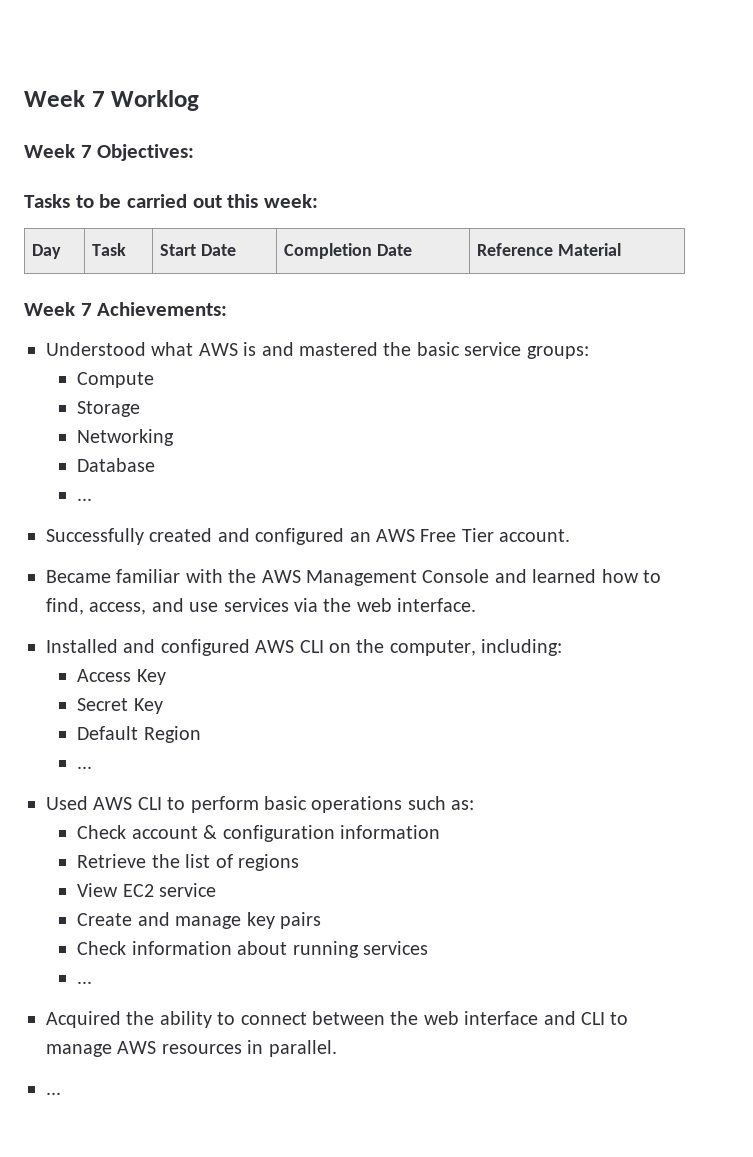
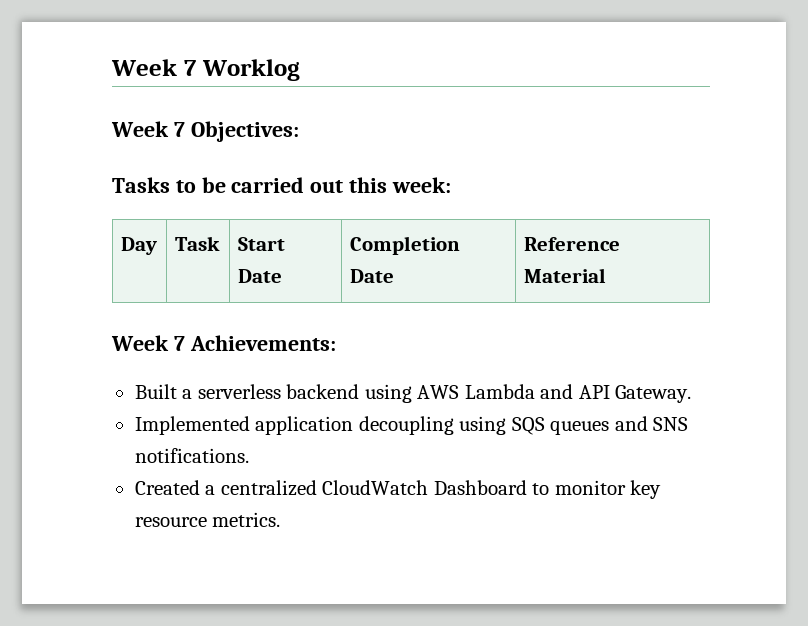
- Understood what AWS is and mastered the basic service groups:
- Compute
- Storage
- Networking
- Database
- ...
- Successfully created and configured an AWS Free Tier account.
- Became familiar with the AWS Management Console and learned how to find, access, and use services via the web interface.
- Installed and configured AWS CLI on the computer, including:
- Access Key
- Secret Key
- Default Region
- ...
- Used AWS CLI to perform basic operations such as:
- Check account & configuration information
- Retrieve the list of regions
- View EC2 service
- Create and manage key pairs
- Check information about running services
- ...
- Acquired the ability to connect between the web interface and CLI to manage AWS resources in parallel.
- ...
+ Built a serverless backend using AWS Lambda and API Gateway.
+ Implemented application decoupling using SQS queues and SNS notifications.
+ Created a centralized CloudWatch Dashboard to monitor key resource metrics.

